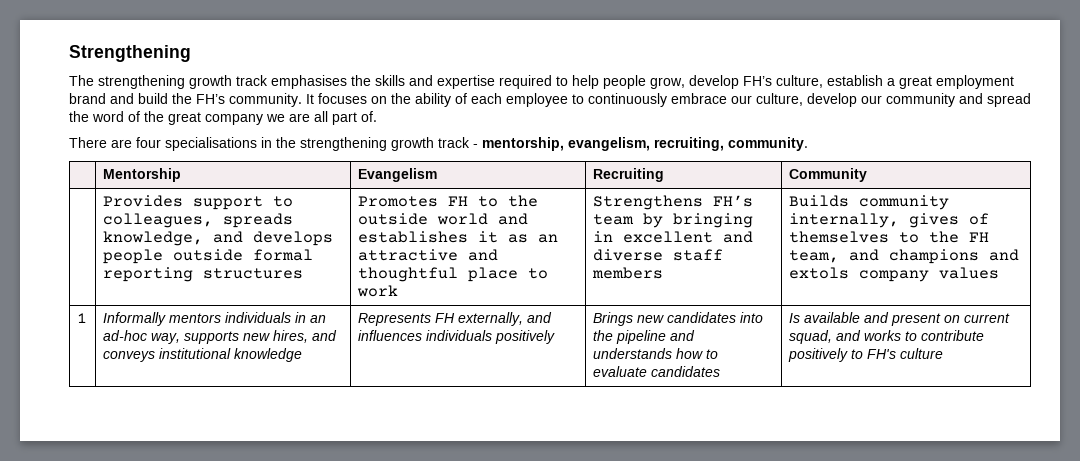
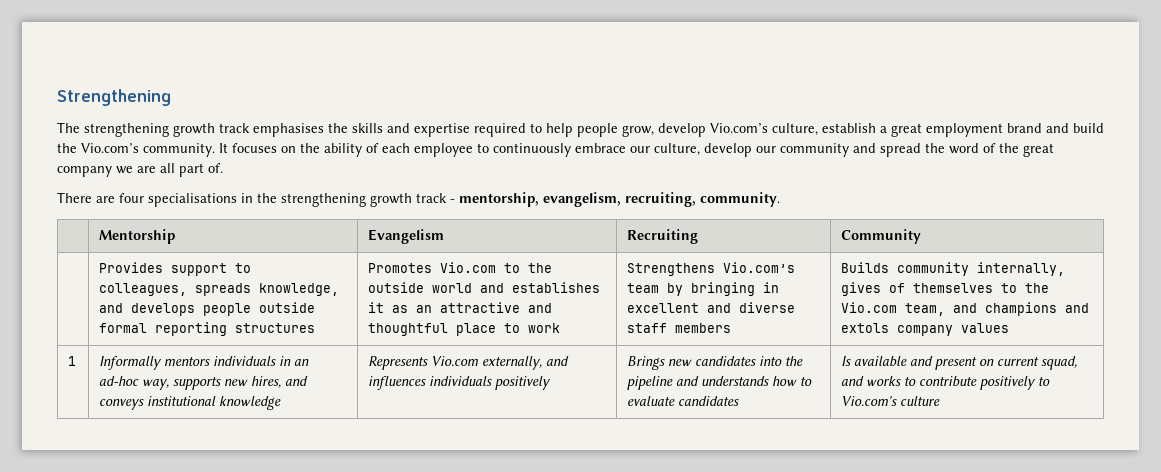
- The strengthening growth track emphasises the skills and expertise required to help people grow, develop FH’s culture, establish a great employment brand and build the FH’s community.
+ The strengthening growth track emphasises the skills and expertise required to help people grow, develop Vio.com’s culture, establish a great employment brand and build the Vio.com’s community.
- Promotes FH to the outside world and establishes it as an attractive and thoughtful place to work
+ Promotes Vio.com to the outside world and establishes it as an attractive and thoughtful place to work
- Strengthens FH’s team by bringing in excellent and diverse staff members
+ Strengthens Vio.com’s team by bringing in excellent and diverse staff members
- Builds community internally, gives of themselves to the FH team, and champions and extols company values
+ Builds community internally, gives of themselves to the Vio.com team, and champions and extols company values
- Represents FH externally, and influences individuals positively
+ Represents Vio.com externally, and influences individuals positively
- Is available and present on current squad, and works to contribute positively to FH's culture
+ Is available and present on current squad, and works to contribute positively to Vio.com's culture

